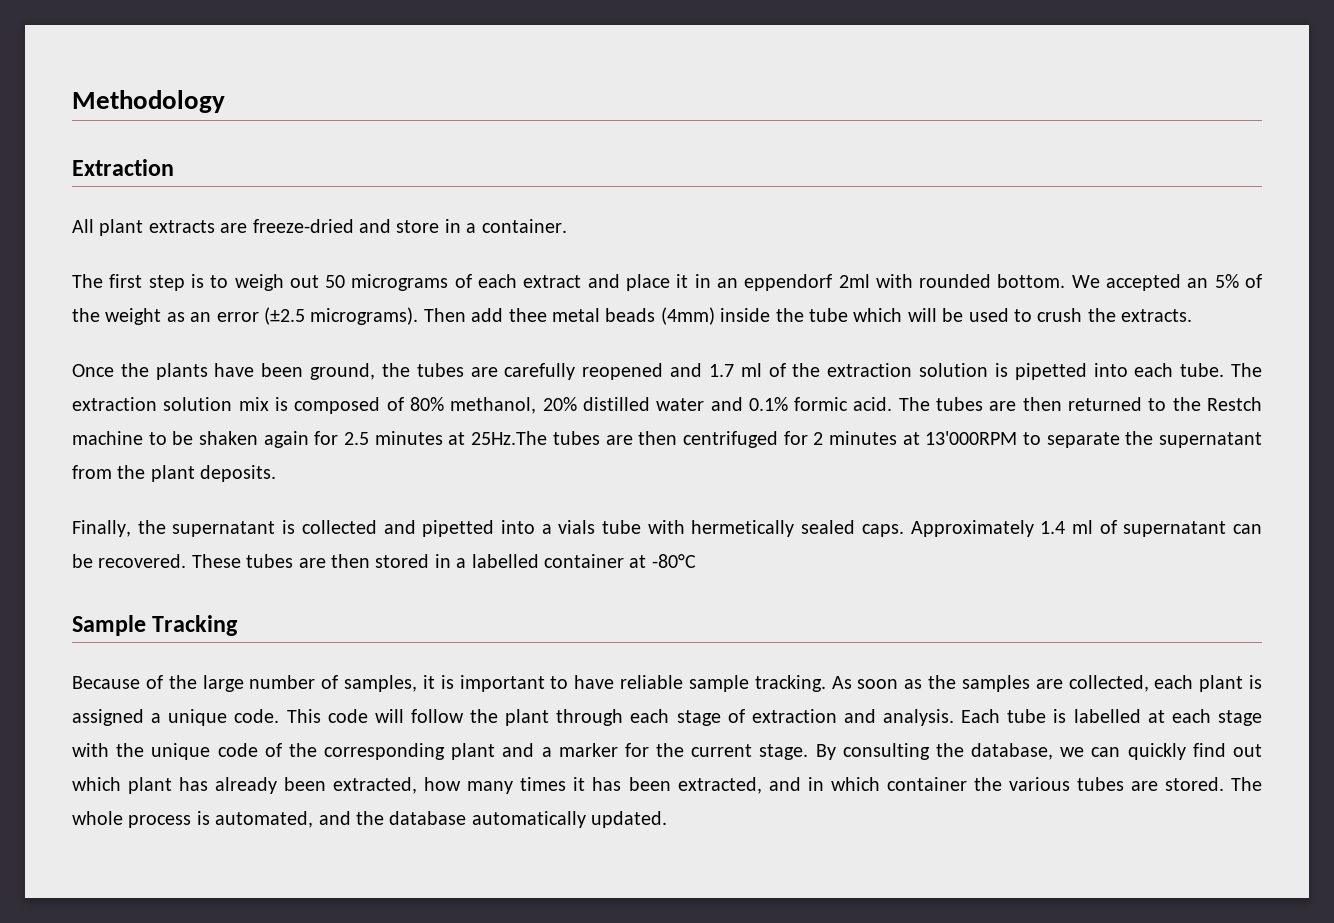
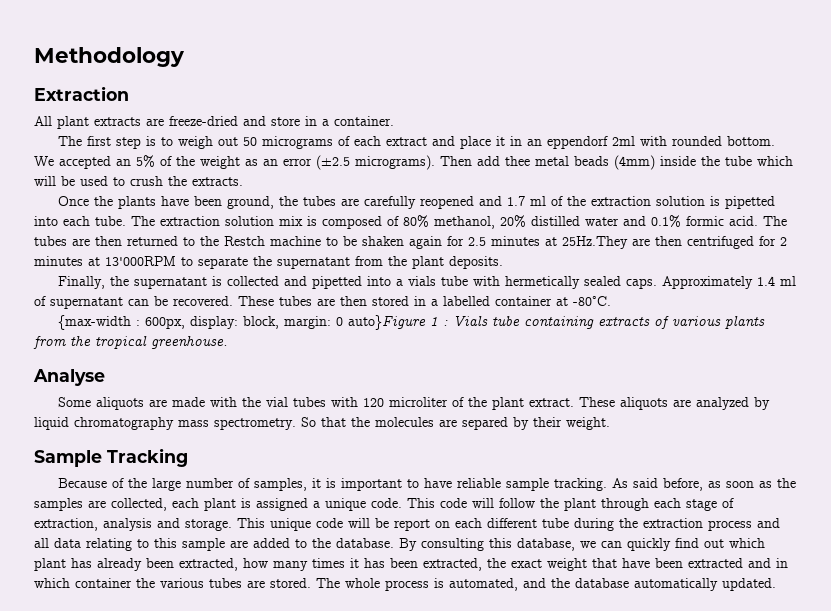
- The tubes are then returned to the Restch machine to be shaken again for 2.5 minutes at 25Hz.The tubes are then centrifuged for 2 minutes at 13'000RPM to separate the supernatant from the plant deposits.
+ The tubes are then returned to the Restch machine to be shaken again for 2.5 minutes at 25Hz.They are then centrifuged for 2 minutes at 13'000RPM to separate the supernatant from the plant deposits.
- These tubes are then stored in a labelled container at -80°C
+ These tubes are then stored in a labelled container at -80°C.
+ {max-width : 600px, display: block, margin: 0 auto}Figure 1 : Vials tube containing extracts of various plants from the tropical greenhouse.
+ Analyse
+ Some aliquots are made with the vial tubes with 120 microliter of the plant extract. These aliquots are analyzed by liquid chromatography mass spectrometry. So that the molecules are separed by their weight.
- As soon as the samples are collected, each plant is assigned a unique code.
+ As said before, as soon as the samples are collected, each plant is assigned a unique code.
- This code will follow the plant through each stage of extraction and analysis. Each tube is labelled at each stage with the unique code of the corresponding plant and a marker for the current stage.
+ This code will follow the plant through each stage of extraction, analysis and storage. This unique code will be report on each different tube during the extraction process and all data relating to this sample are added to the database.
- By consulting the database, we can quickly find out which plant has already been extracted, how many times it has been extracted, and in which container the various tubes are stored.
+ By consulting this database, we can quickly find out which plant has already been extracted, how many times it has been extracted, the exact weight that have been extracted and in which container the various tubes are stored.

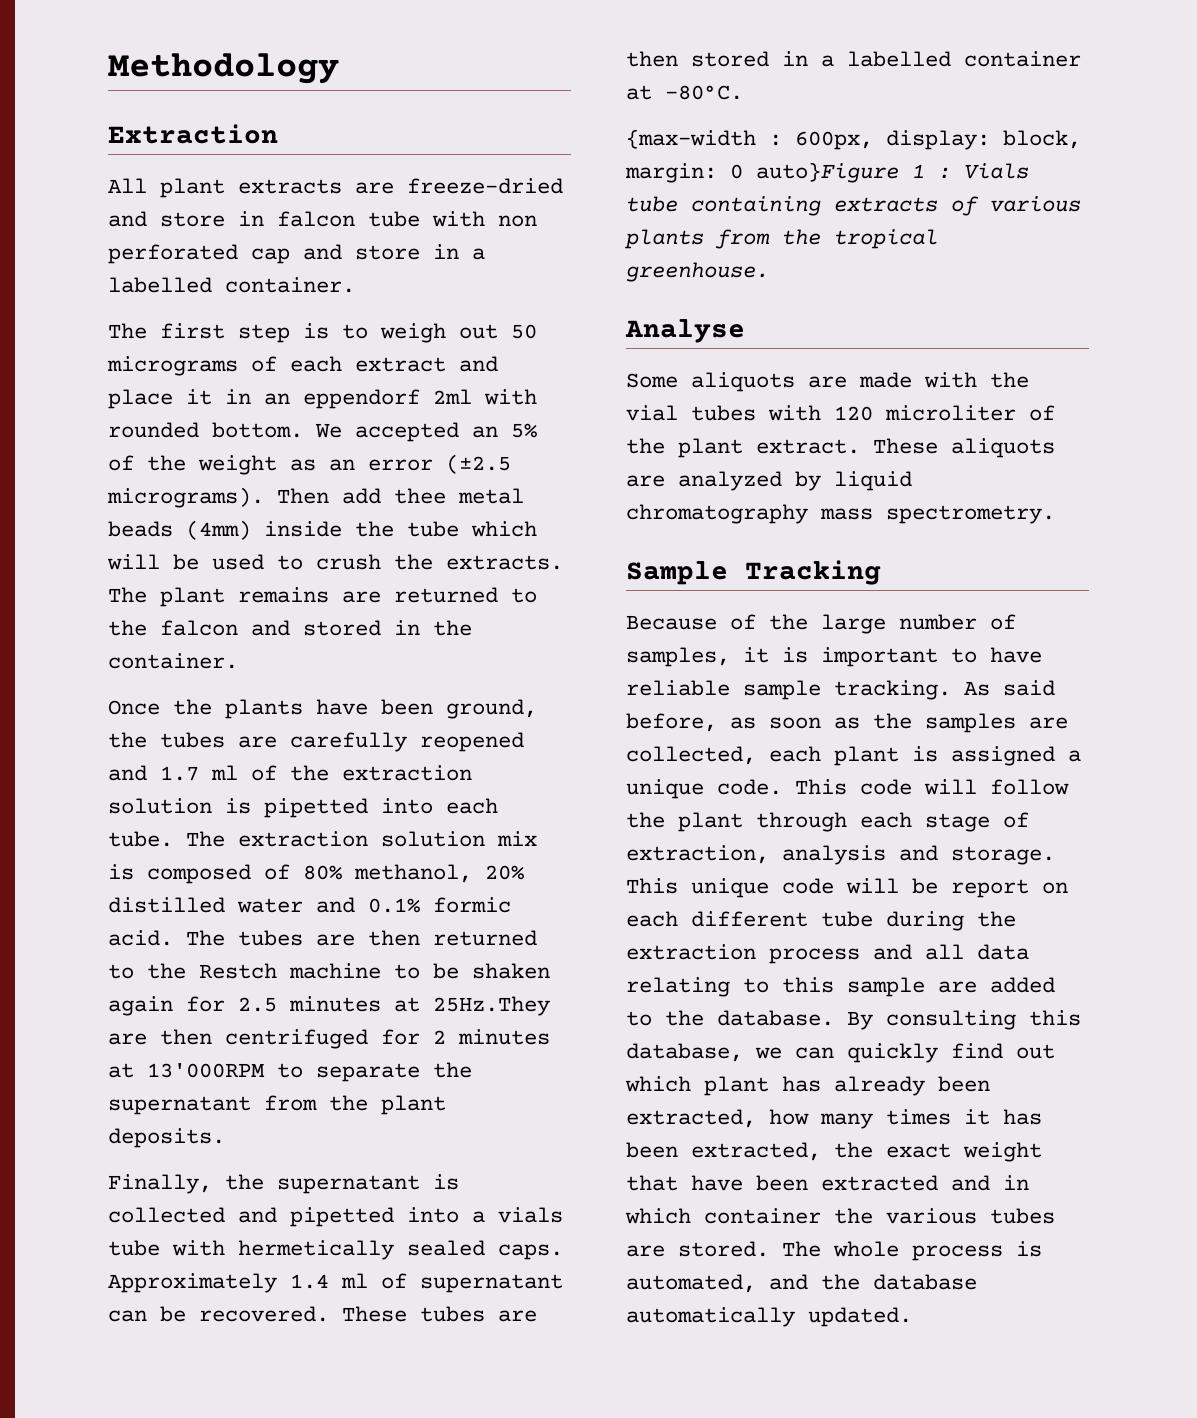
- All plant extracts are freeze-dried and store in a container.
+ All plant extracts are freeze-dried and store in falcon tube with non perforated cap and store in a labelled container.
+ The plant remains are returned to the falcon and stored in the container.
- So that the molecules are separed by their weight.

